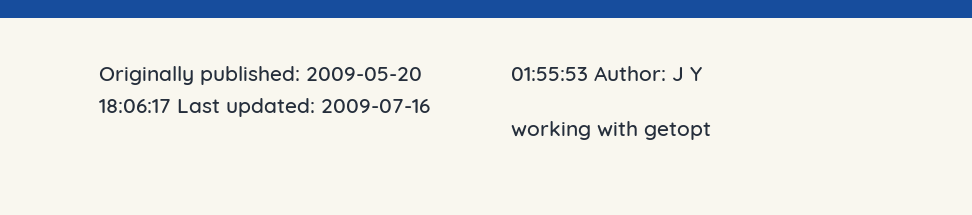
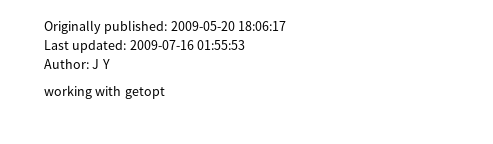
- Originally published: 2009-05-20 18:06:17 Last updated: 2009-07-16 01:55:53 Author: J Y
+ Originally published: 2009-05-20 18:06:17
+ Last updated: 2009-07-16 01:55:53
+ Author: J Y

